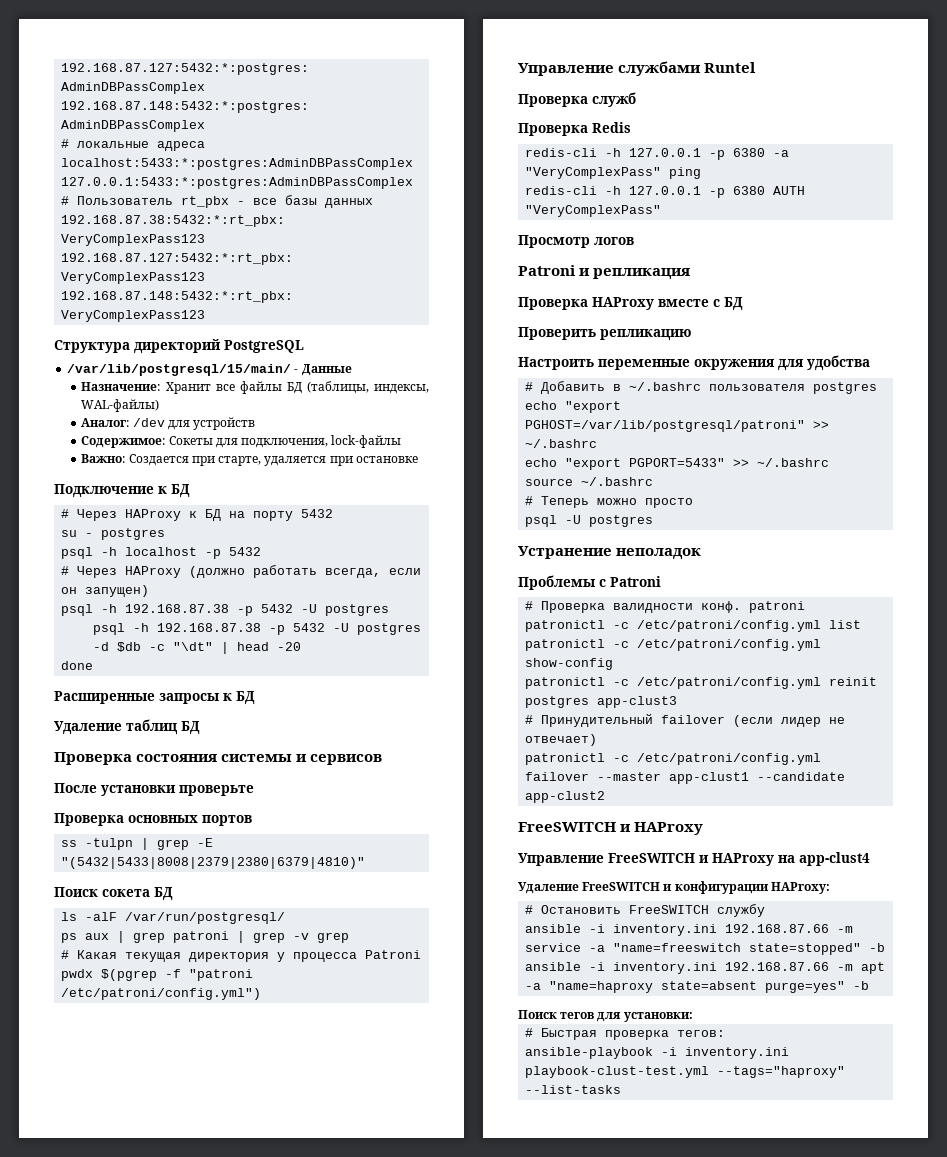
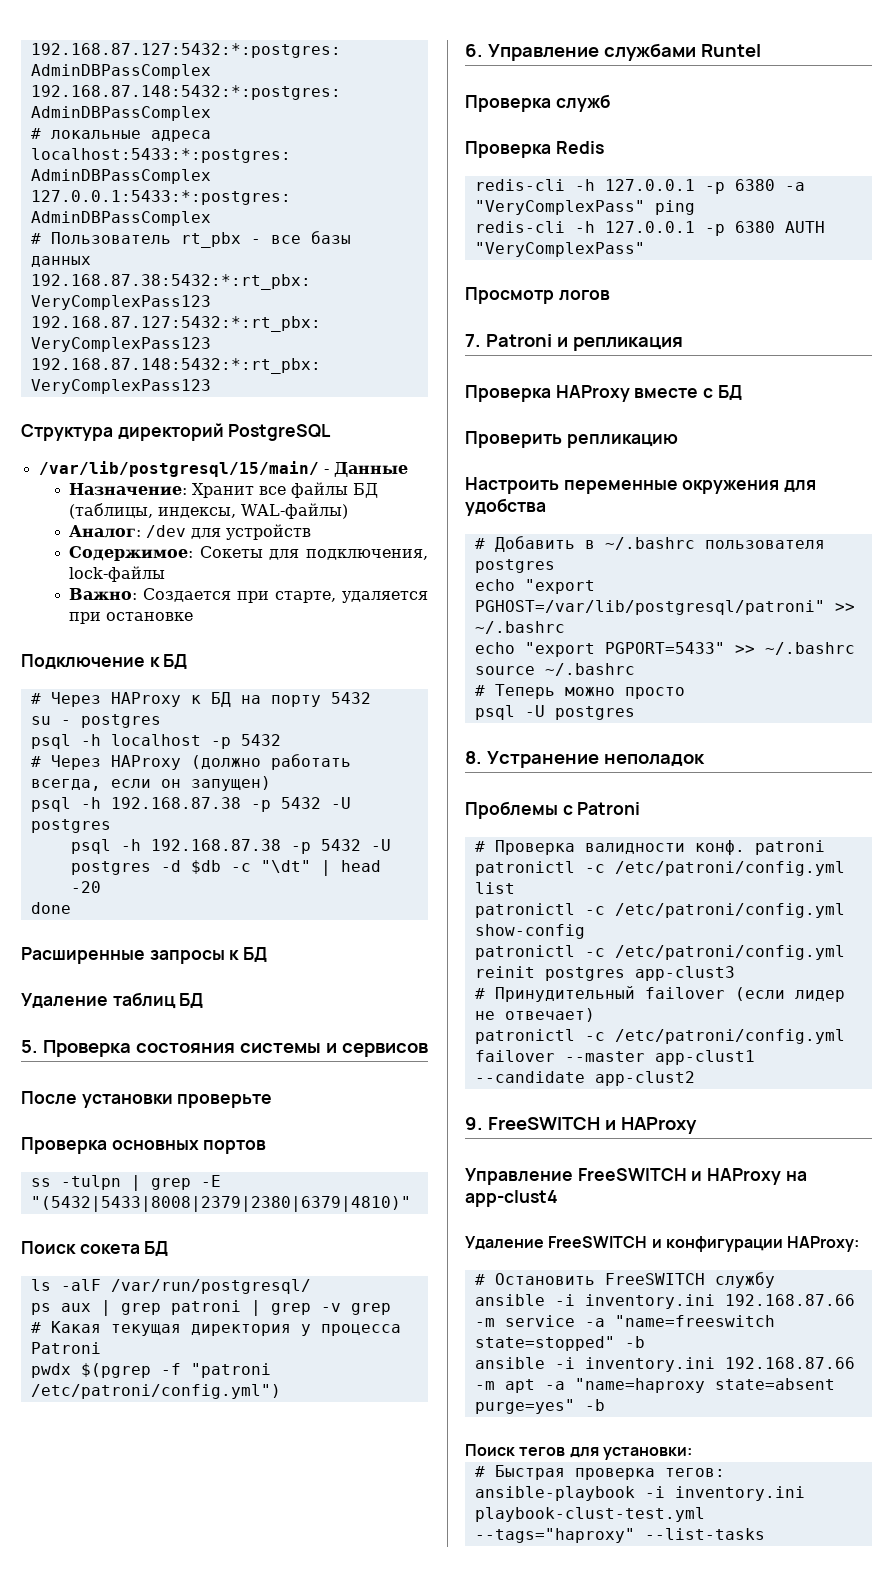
- Проверка состояния системы и сервисов
+ 5. Проверка состояния системы и сервисов
- Управление службами Runtel
+ 6. Управление службами Runtel
- Patroni и репликация
+ 7. Patroni и репликация
- Устранение неполадок
+ 8. Устранение неполадок
  patronictl -c /etc/patroni/config.yml failover --master app-clust1 --candidate app-clust2
- FreeSWITCH и HAProxy
+ 9. FreeSWITCH и HAProxy

